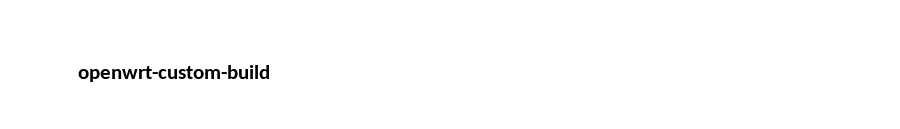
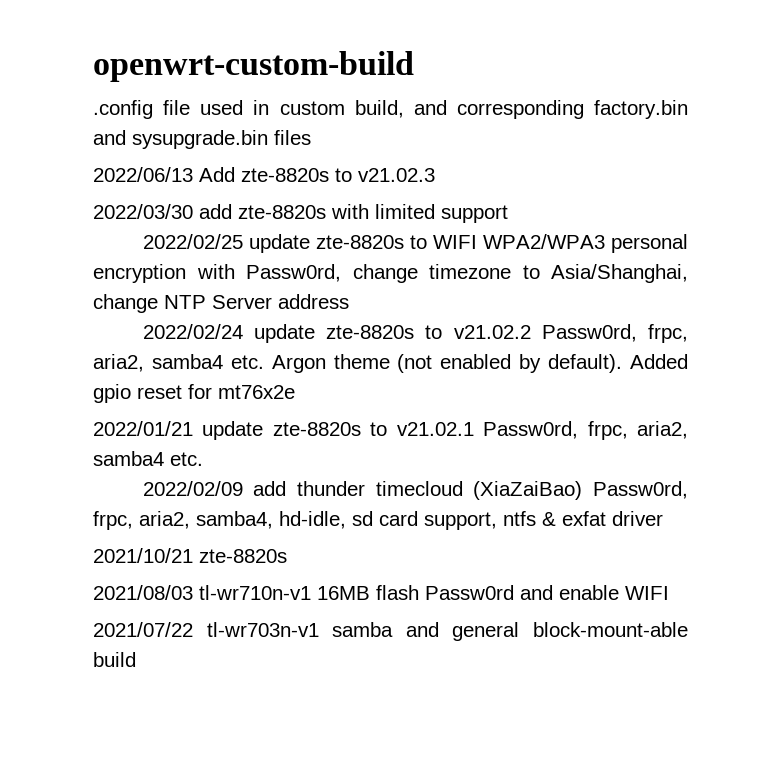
+ .config file used in custom build, and corresponding factory.bin and sysupgrade.bin files
+ 2022/06/13 Add zte-8820s to v21.02.3
+ 2022/03/30 add zte-8820s with limited support
+ 2022/02/25 update zte-8820s to WIFI WPA2/WPA3 personal encryption with Passw0rd, change timezone to Asia/Shanghai, change NTP Server address
+ 2022/02/24 update zte-8820s to v21.02.2 Passw0rd, frpc, aria2, samba4 etc. Argon theme (not enabled by default). Added gpio reset for mt76x2e
+ 2022/01/21 update zte-8820s to v21.02.1 Passw0rd, frpc, aria2, samba4 etc.
+ 2022/02/09 add thunder timecloud (XiaZaiBao) Passw0rd, frpc, aria2, samba4, hd-idle, sd card support, ntfs & exfat driver
+ 2021/10/21 zte-8820s
+ 2021/08/03 tl-wr710n-v1 16MB flash Passw0rd and enable WIFI
+ 2021/07/22 tl-wr703n-v1 samba and general block-mount-able build

